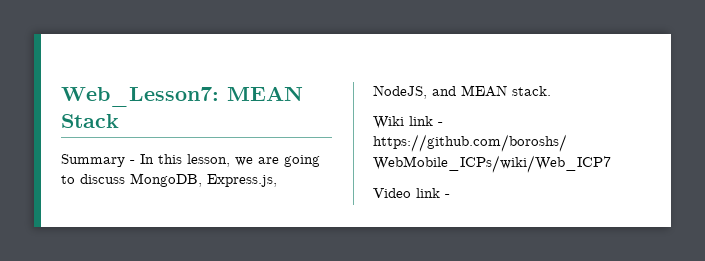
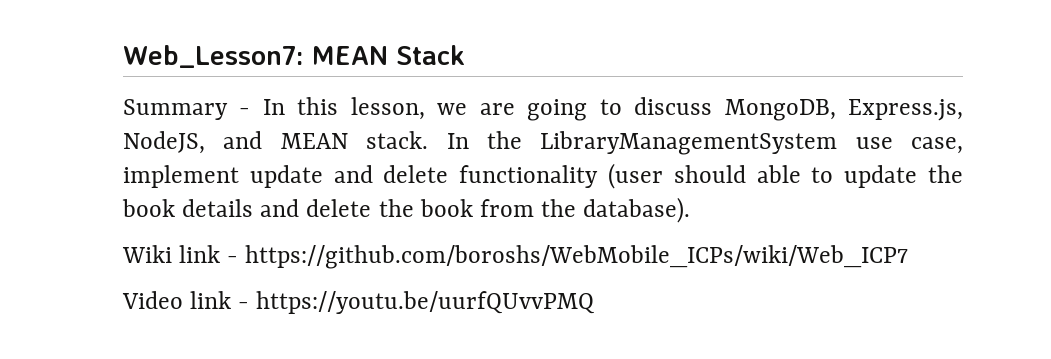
+ In the LibraryManagementSystem use case, implement update and delete functionality (user should able to update the book details and delete the book from the database).
- Video link -
+ Video link - https://youtu.be/uurfQUvvPMQ

